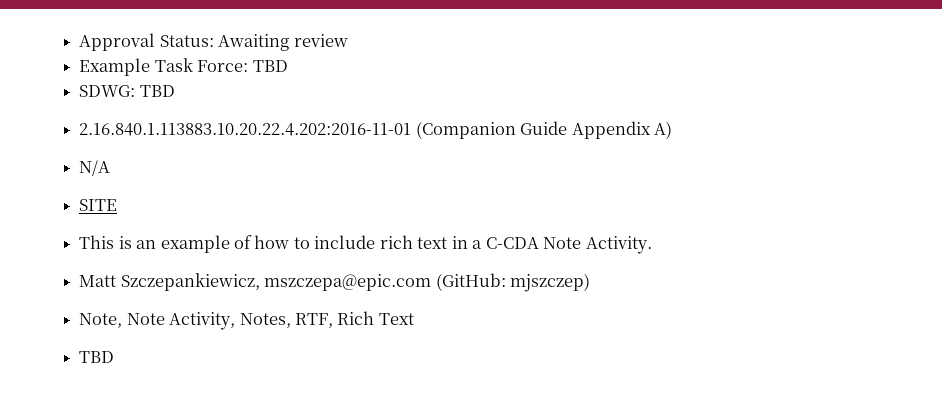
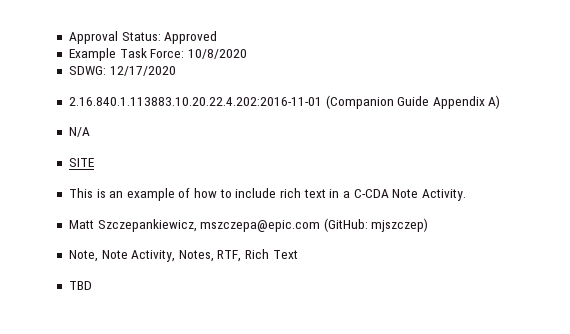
- Approval Status: Awaiting review
+ Approval Status: Approved
- Example Task Force: TBD
+ Example Task Force: 10/8/2020
- SDWG: TBD
+ SDWG: 12/17/2020

